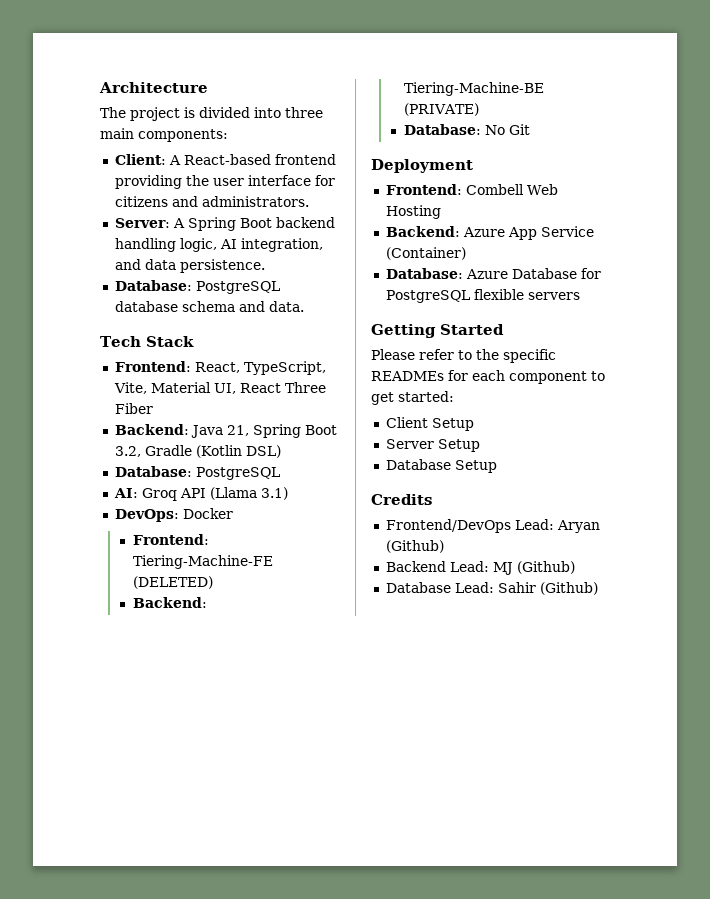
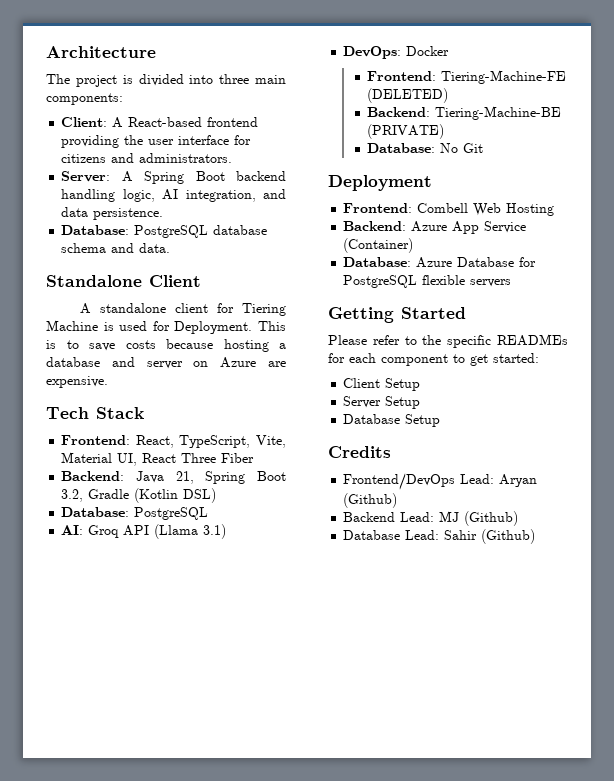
+ Standalone Client
+ A standalone client for Tiering Machine is used for Deployment. This is to save costs because hosting a database and server on Azure are expensive.

